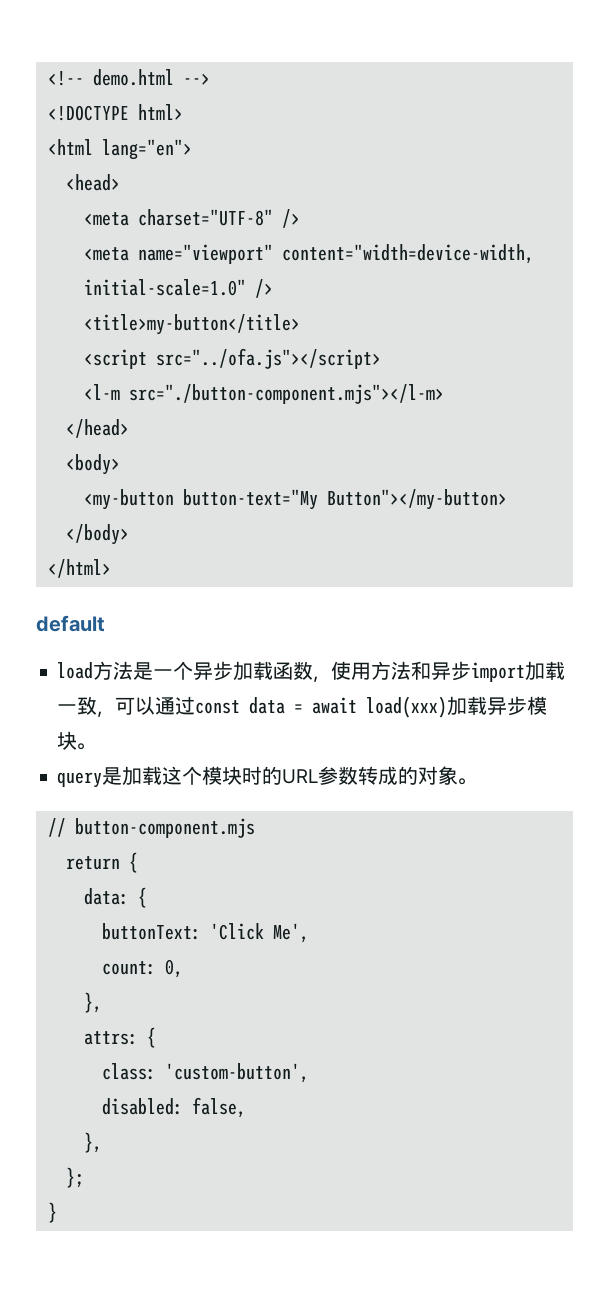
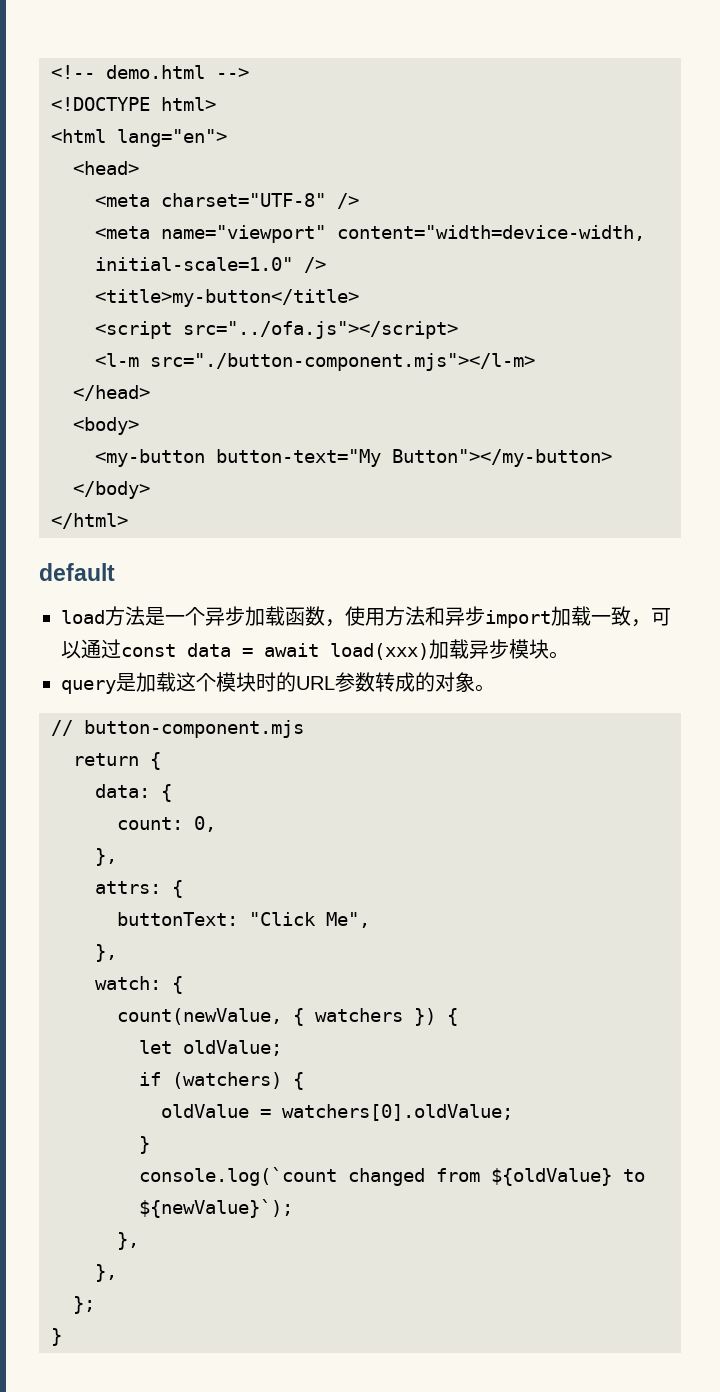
- buttonText: 'Click Me',
- class: 'custom-button',
- disabled: false,
+ buttonText: "Click Me",
+ },
+ watch: {
+ count(newValue, { watchers }) {
+ let oldValue;
+ if (watchers) {
+ oldValue = watchers[0].oldValue;
+ }
+ console.log(`count changed from ${oldValue} to ${newValue}`);
+ },

